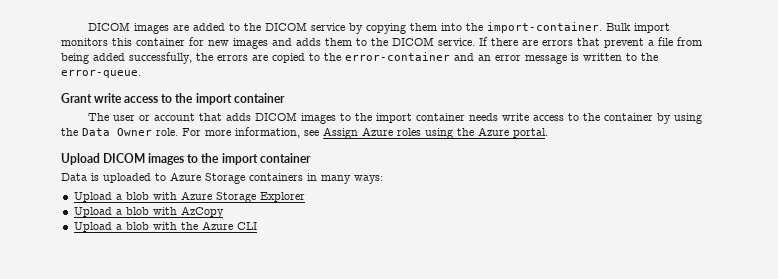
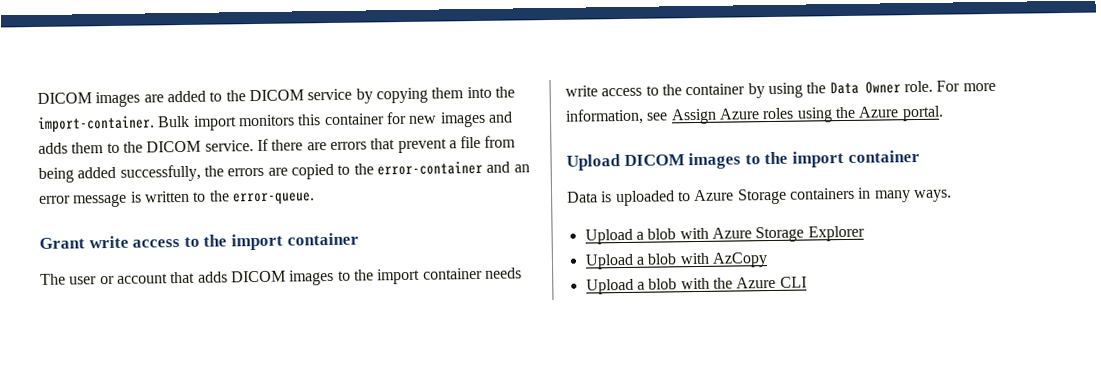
- Data is uploaded to Azure Storage containers in many ways:
+ Data is uploaded to Azure Storage containers in many ways.

